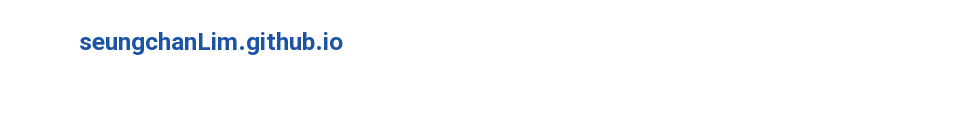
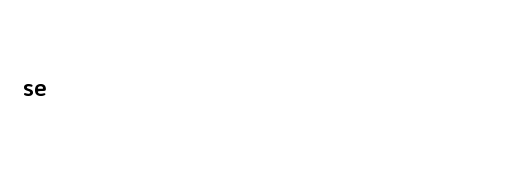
- seungchanLim.github.io
+ se

